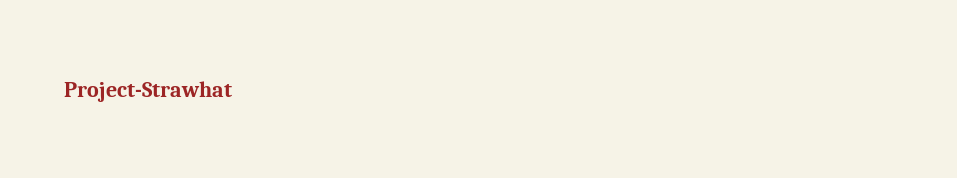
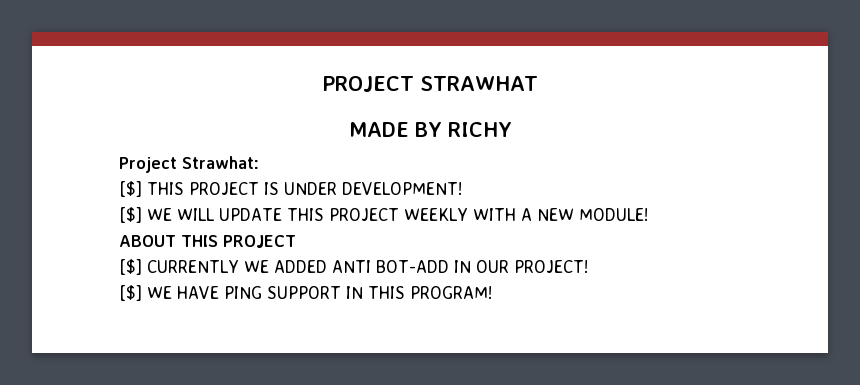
- Project-Strawhat
+ PROJECT STRAWHAT
+ MADE BY RICHY
+ Project Strawhat:
+ [$] THIS PROJECT IS UNDER DEVELOPMENT!
+ [$] WE WILL UPDATE THIS PROJECT WEEKLY WITH A NEW MODULE!
+ ABOUT THIS PROJECT
+ [$] CURRENTLY WE ADDED ANTI BOT-ADD IN OUR PROJECT!
+ [$] WE HAVE PING SUPPORT IN THIS PROGRAM!

